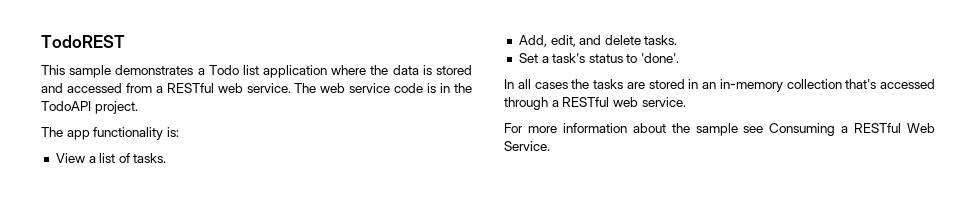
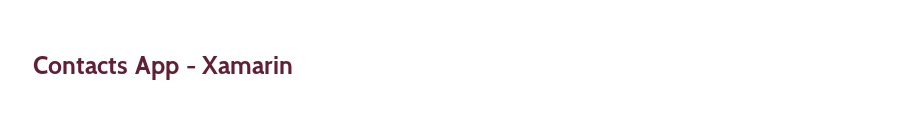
- TodoREST
- This sample demonstrates a Todo list application where the data is stored and accessed from a RESTful web service. The web service code is in the TodoAPI project.
- The app functionality is:
- View a list of tasks.
- Add, edit, and delete tasks.
- Set a task's status to 'done'.
- In all cases the tasks are stored in an in-memory collection that's accessed through a RESTful web service.
- For more information about the sample see Consuming a RESTful Web Service.
+ Contacts App - Xamarin

